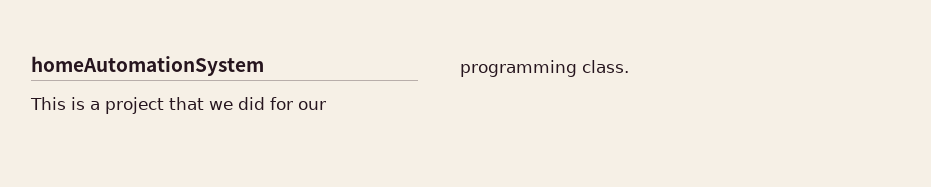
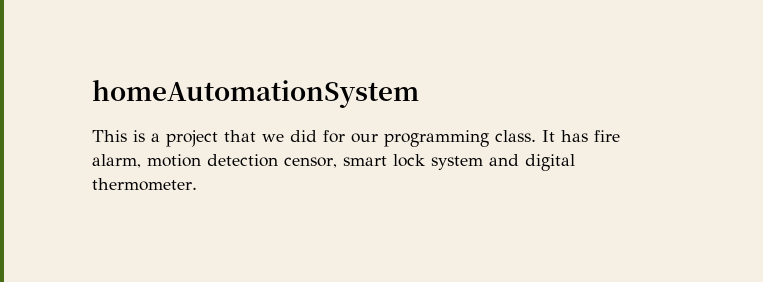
+ It has fire alarm, motion detection censor, smart lock system and digital thermometer.

